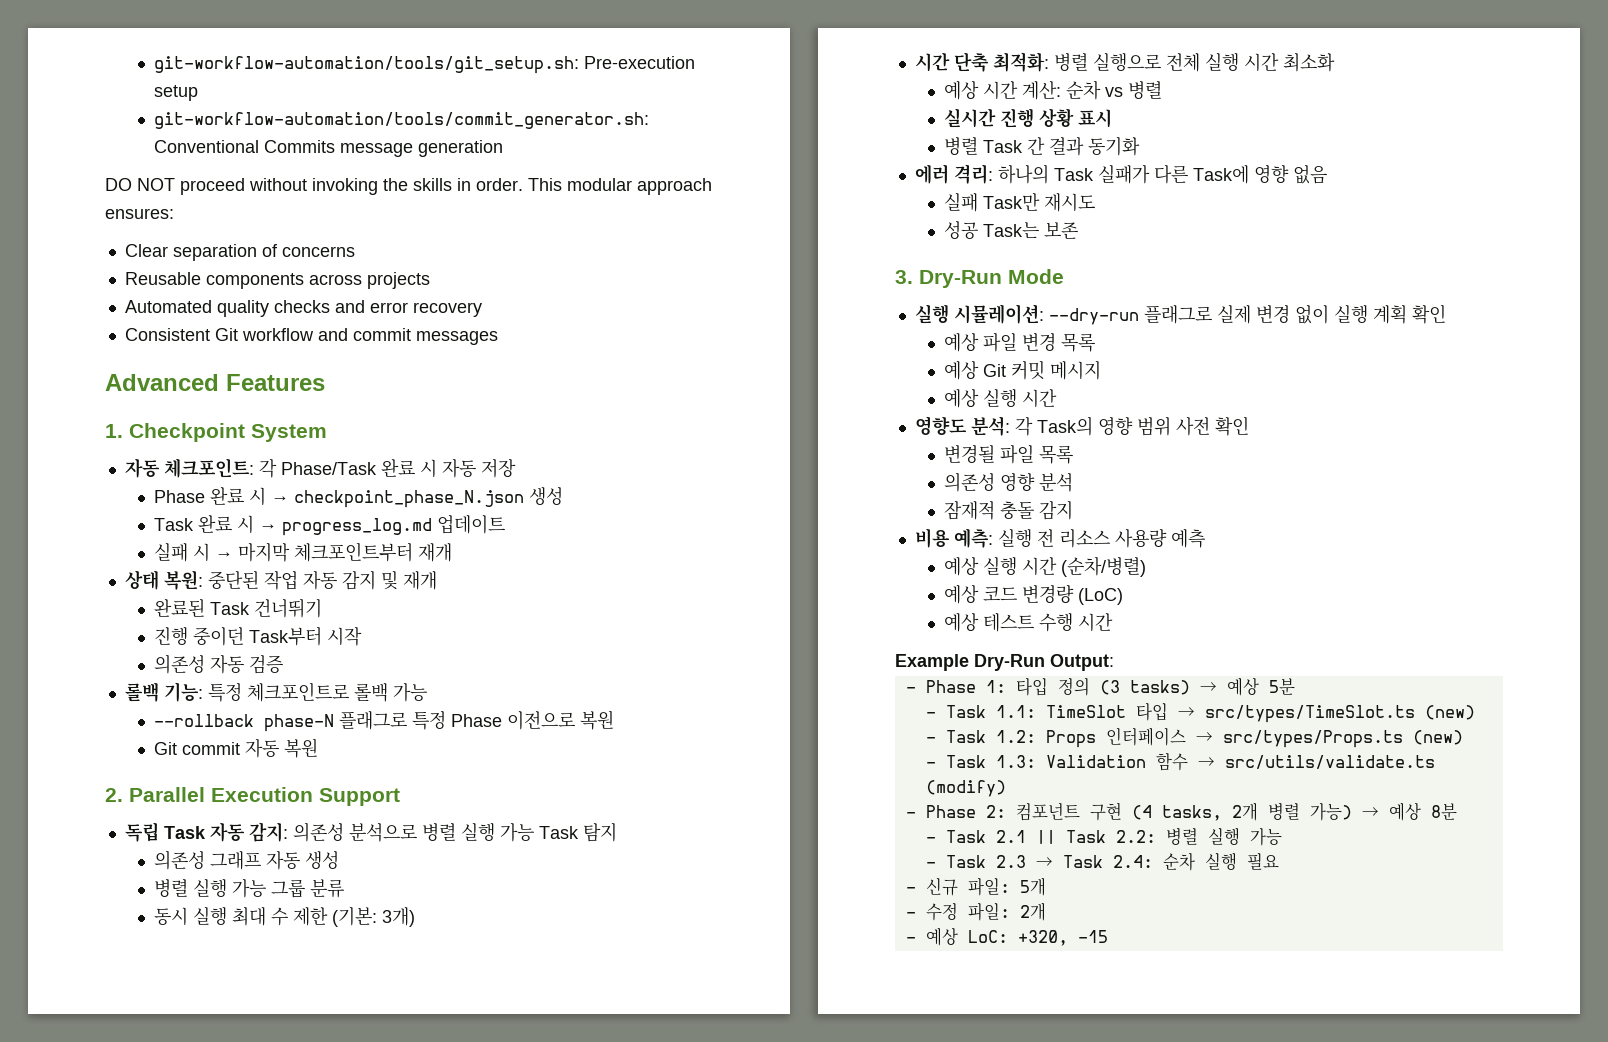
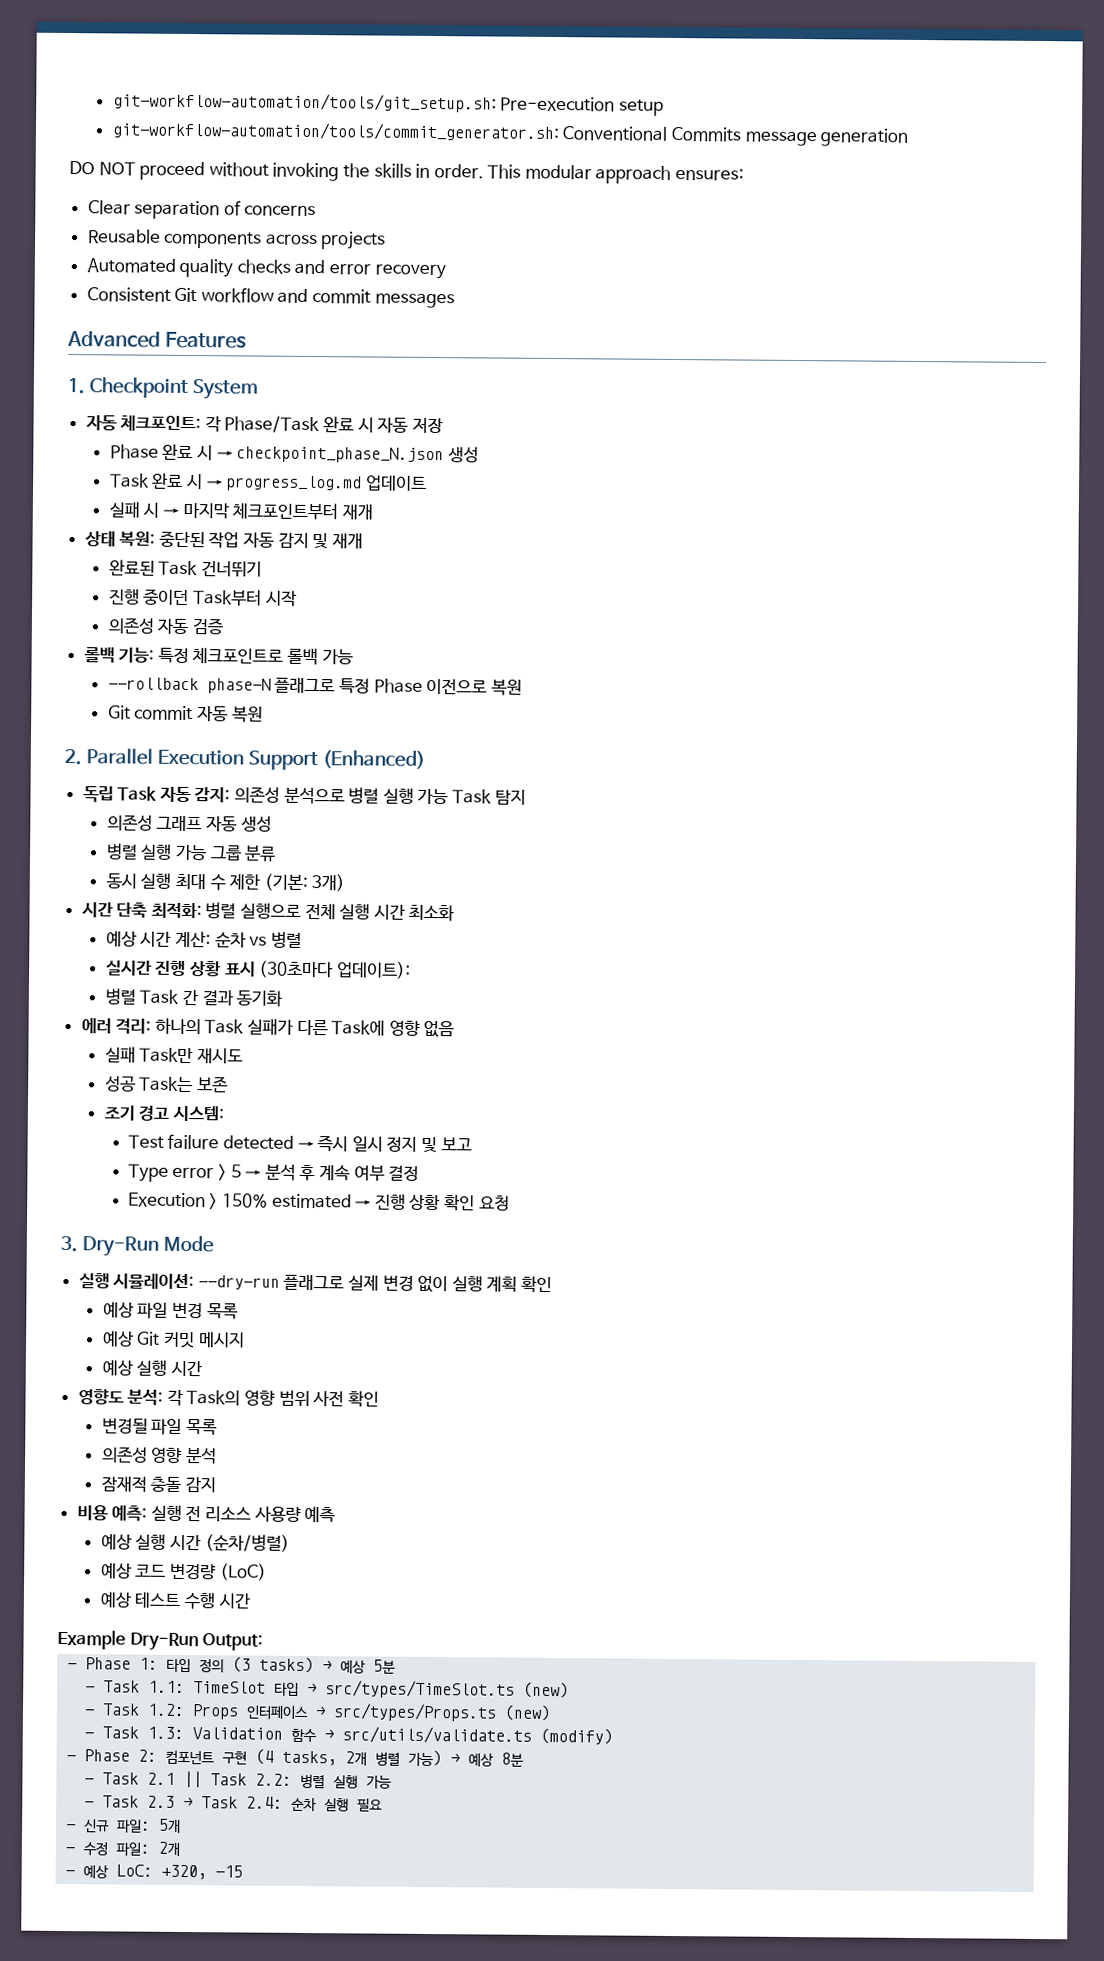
- 2. Parallel Execution Support
+ 2. Parallel Execution Support (Enhanced)
- 실시간 진행 상황 표시
+ 실시간 진행 상황 표시 (30초마다 업데이트):
+ 조기 경고 시스템:
+ Test failure detected → 즉시 일시 정지 및 보고
+ Type error > 5 → 분석 후 계속 여부 결정
+ Execution > 150% estimated → 진행 상황 확인 요청

